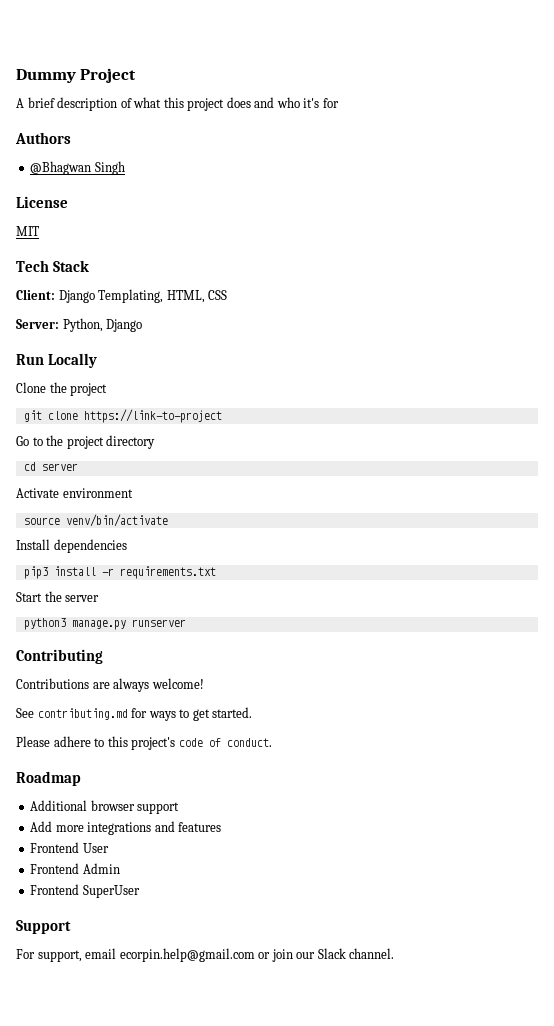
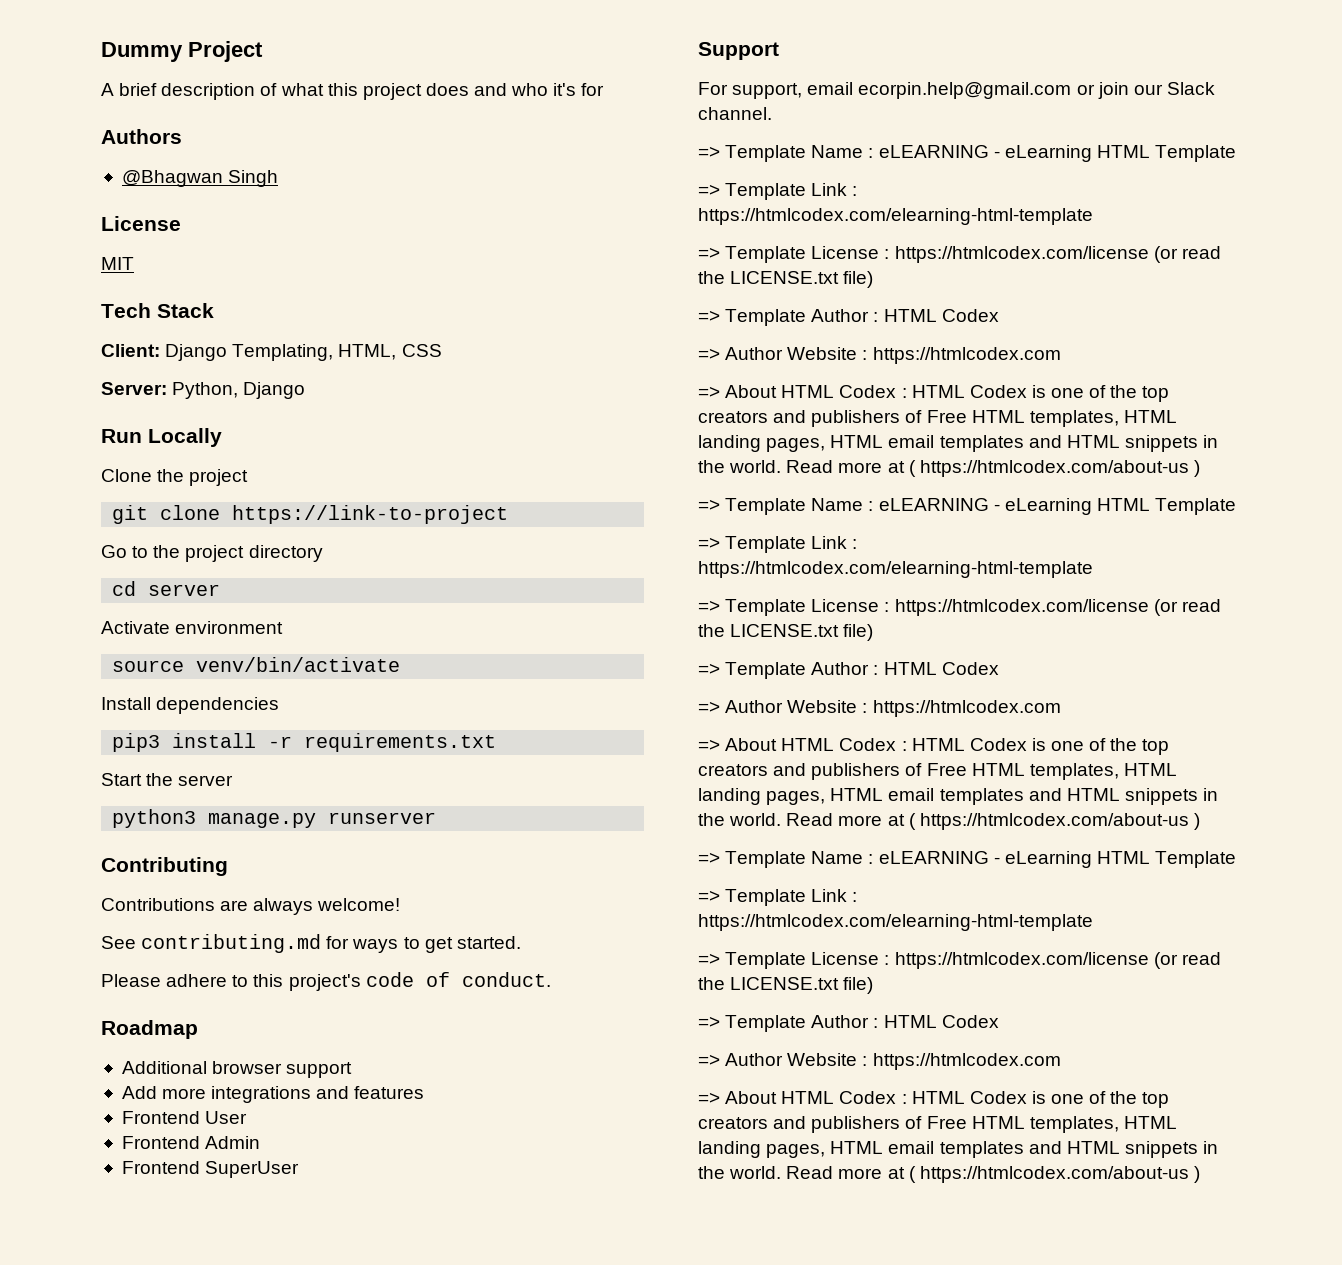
  For support, email ecorpin.help@gmail.com or join our Slack channel.
+ => Template Name : eLEARNING - eLearning HTML Template
+ => Template Link : https://htmlcodex.com/elearning-html-template
+ => Template License : https://htmlcodex.com/license (or read the LICENSE.txt file)
+ => Template Author : HTML Codex
+ => Author Website : https://htmlcodex.com
+ => About HTML Codex : HTML Codex is one of the top creators and publishers of Free HTML templates, HTML landing pages, HTML email templates and HTML snippets in the world. Read more at ( https://htmlcodex.com/about-us )
+ => Template Name : eLEARNING - eLearning HTML Template
+ => Template Link : https://htmlcodex.com/elearning-html-template
+ => Template License : https://htmlcodex.com/license (or read the LICENSE.txt file)
+ => Template Author : HTML Codex
+ => Author Website : https://htmlcodex.com
+ => About HTML Codex : HTML Codex is one of the top creators and publishers of Free HTML templates, HTML landing pages, HTML email templates and HTML snippets in the world. Read more at ( https://htmlcodex.com/about-us )
+ => Template Name : eLEARNING - eLearning HTML Template
+ => Template Link : https://htmlcodex.com/elearning-html-template
+ => Template License : https://htmlcodex.com/license (or read the LICENSE.txt file)
+ => Template Author : HTML Codex
+ => Author Website : https://htmlcodex.com
+ => About HTML Codex : HTML Codex is one of the top creators and publishers of Free HTML templates, HTML landing pages, HTML email templates and HTML snippets in the world. Read more at ( https://htmlcodex.com/about-us )

